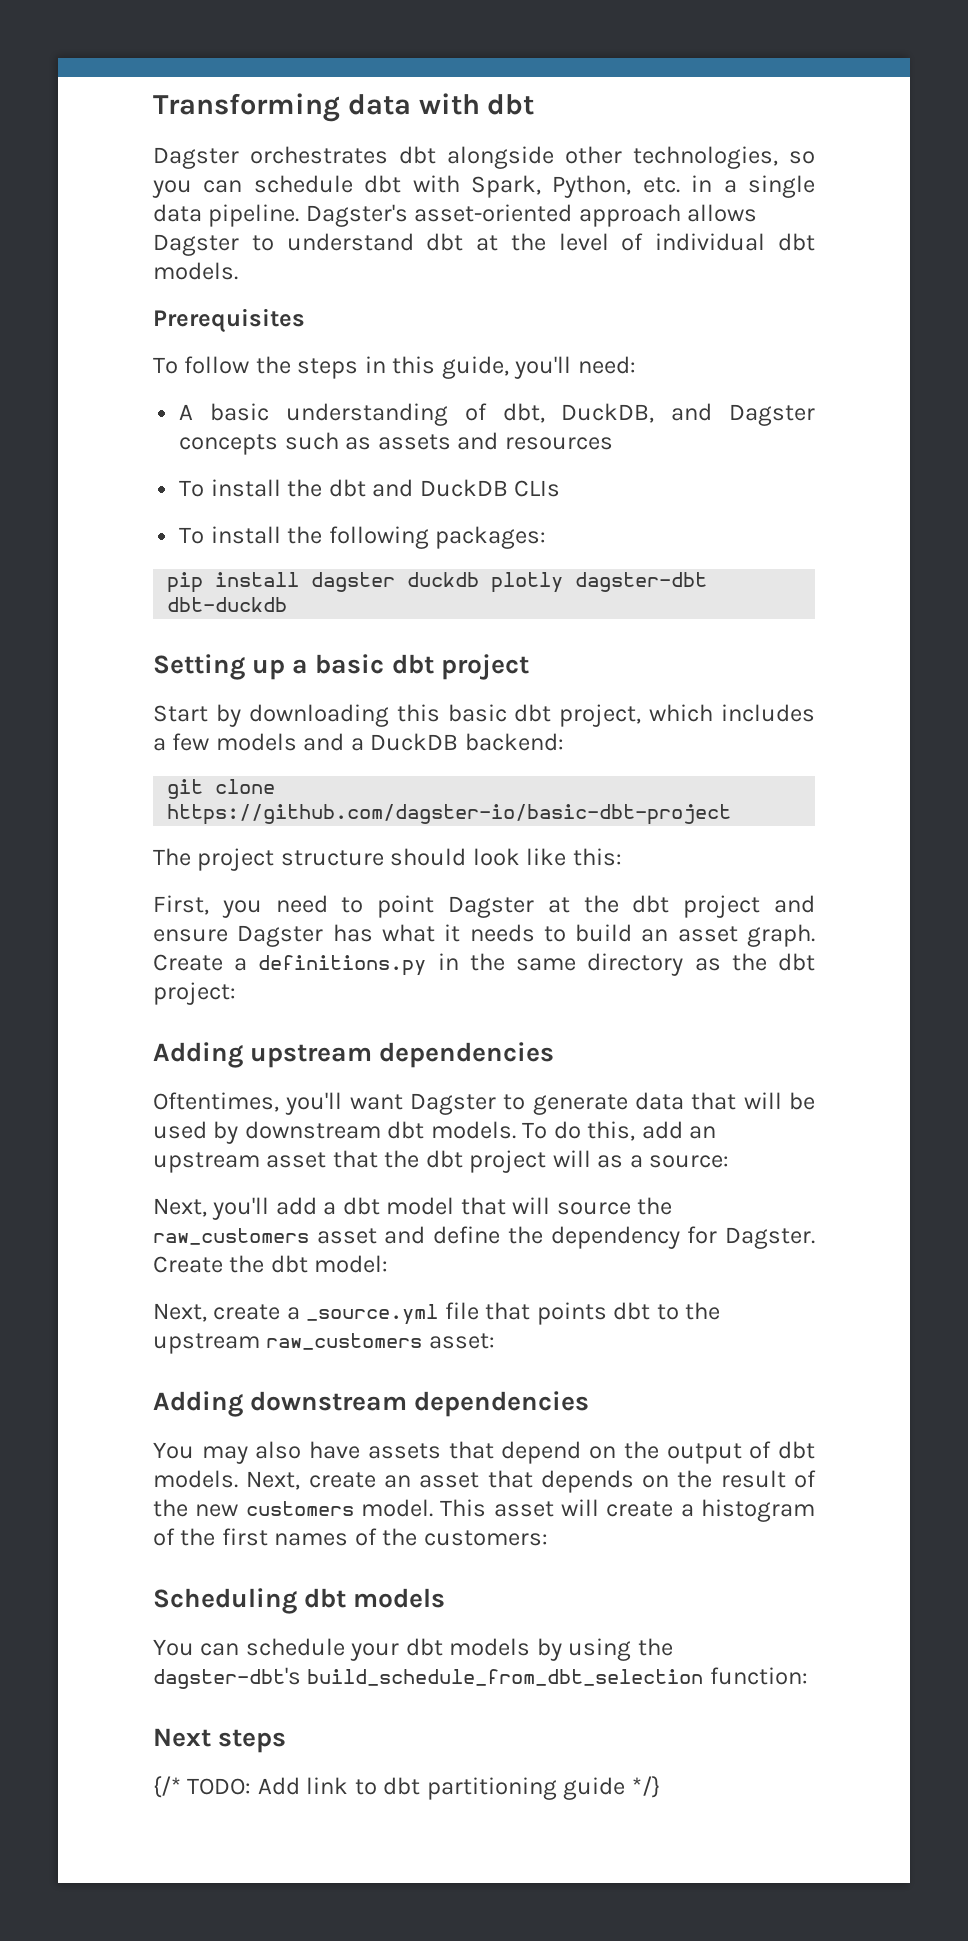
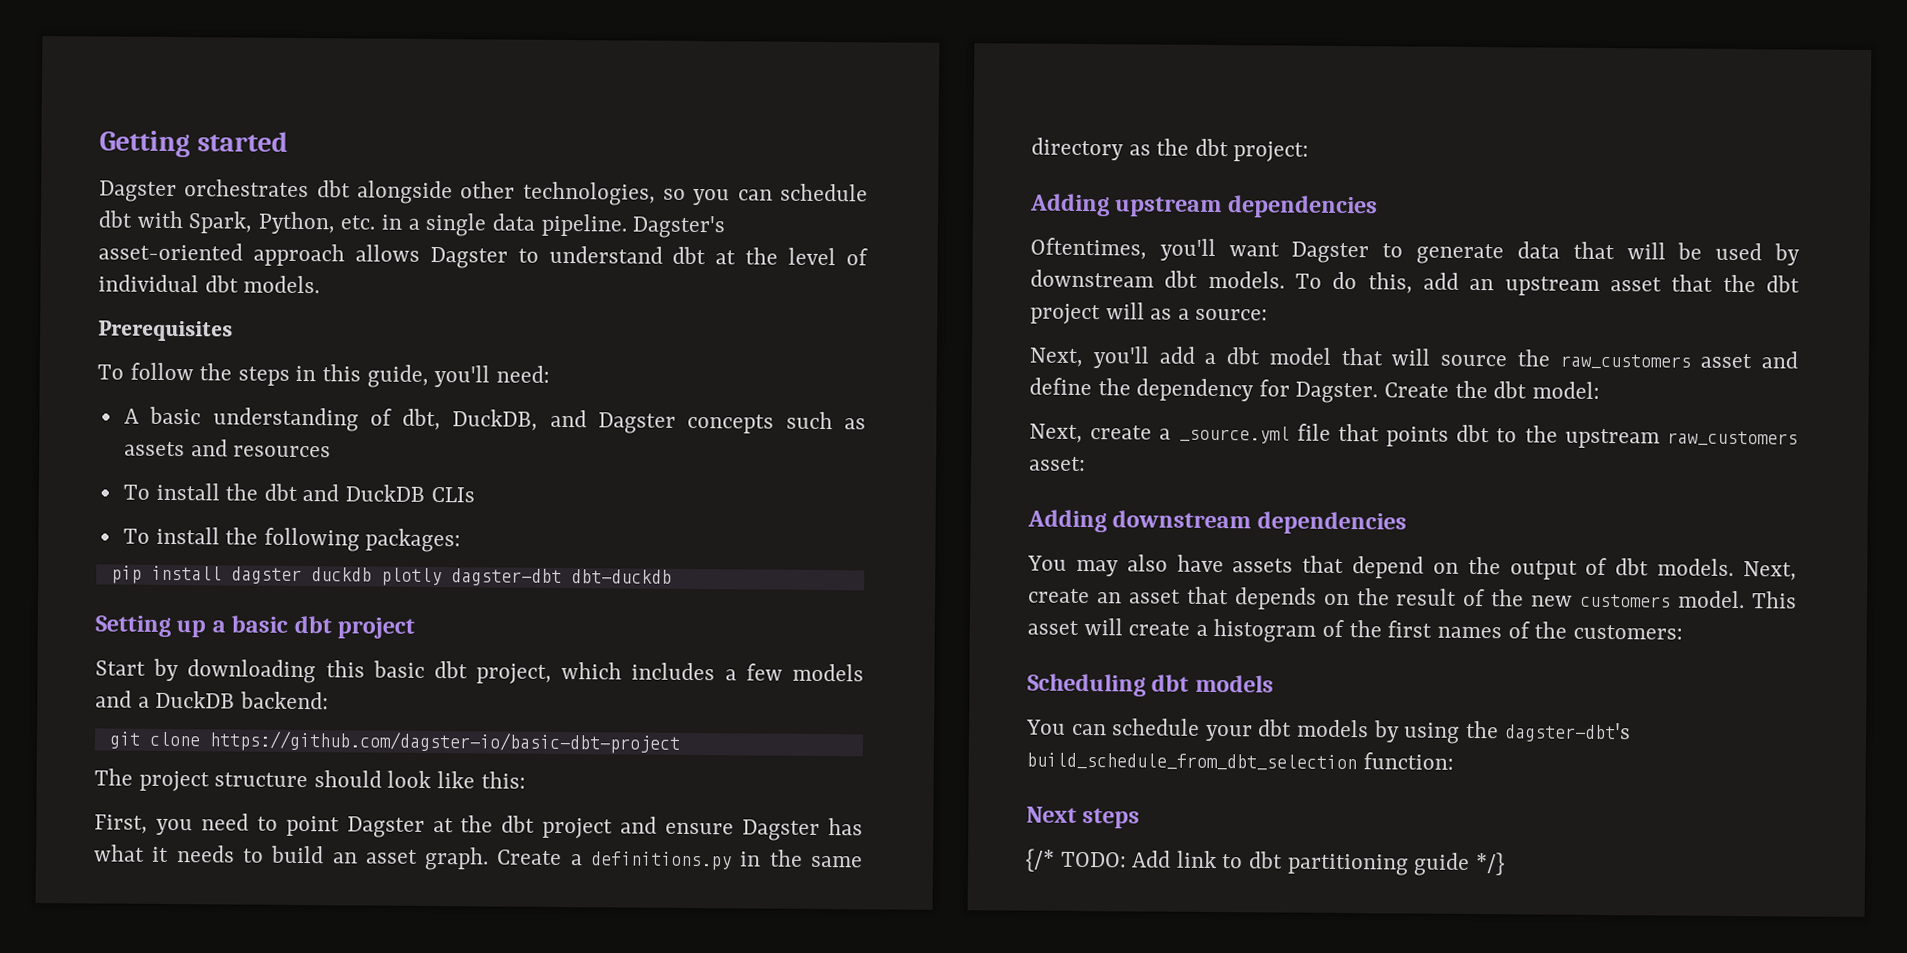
- Transforming data with dbt
+ Getting started

